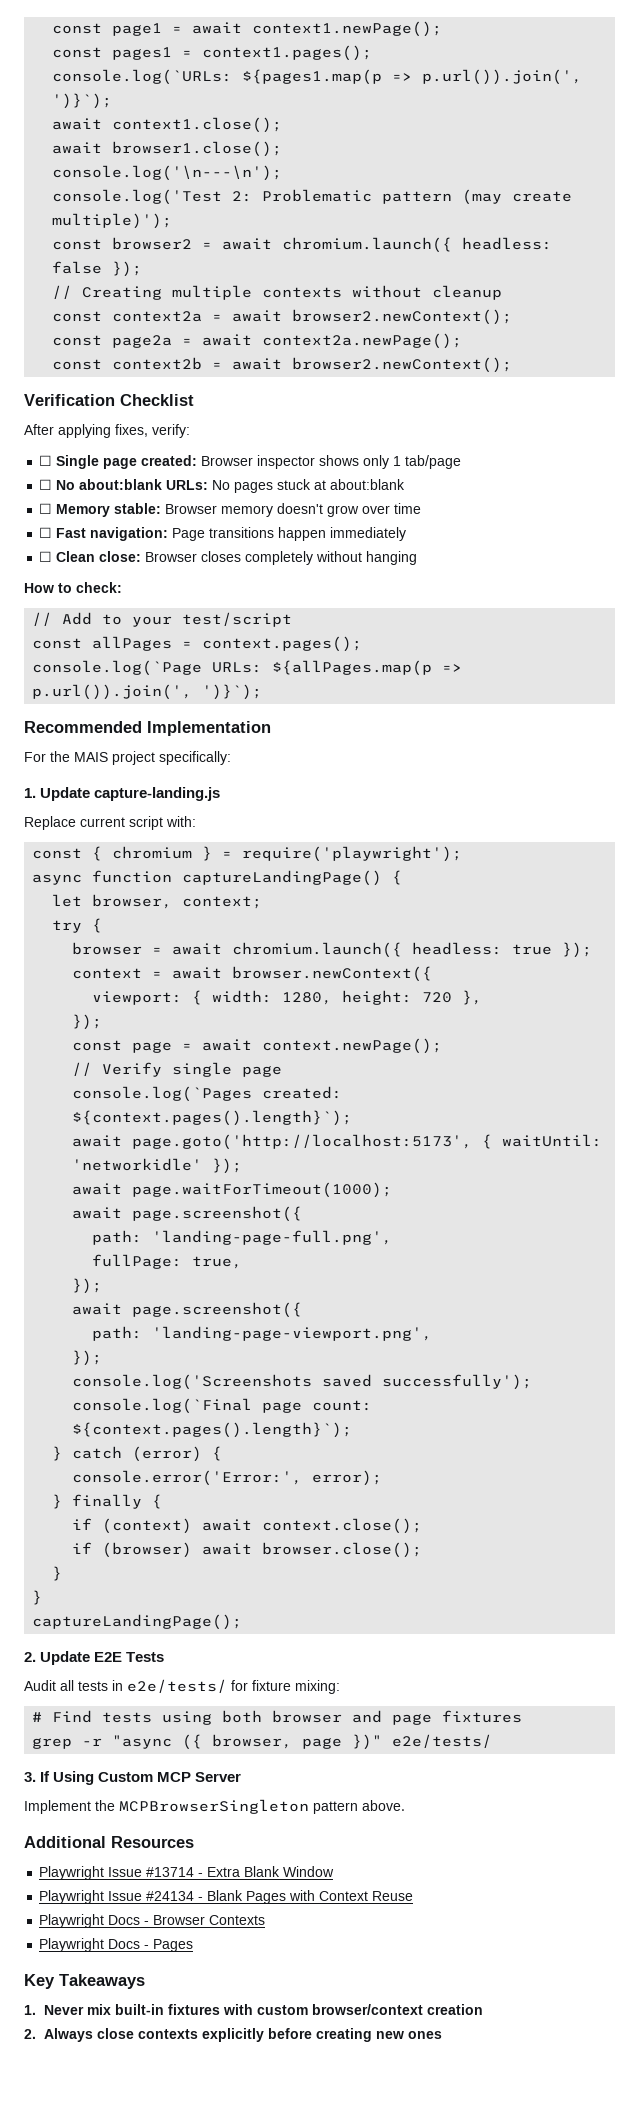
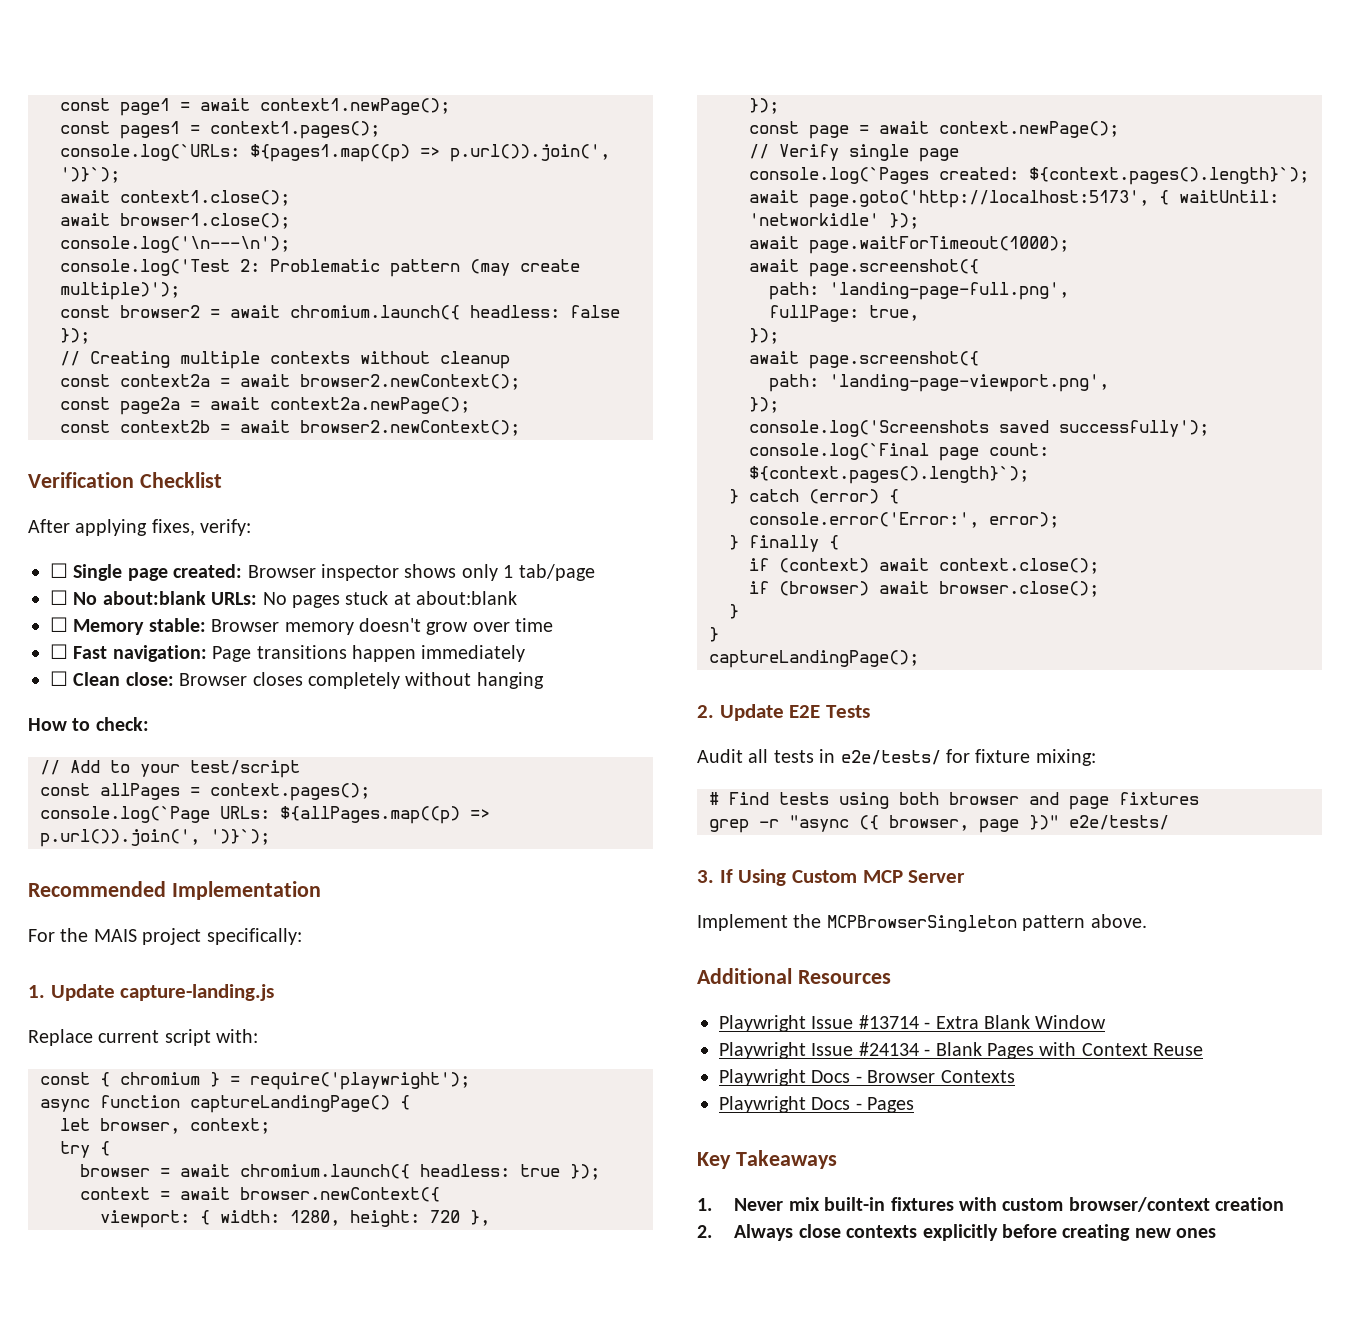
- console.log(`URLs: ${pages1.map(p => p.url()).join(', ')}`);
+ console.log(`URLs: ${pages1.map((p) => p.url()).join(', ')}`);
- console.log(`Page URLs: ${allPages.map(p => p.url()).join(', ')}`);
+ console.log(`Page URLs: ${allPages.map((p) => p.url()).join(', ')}`);

